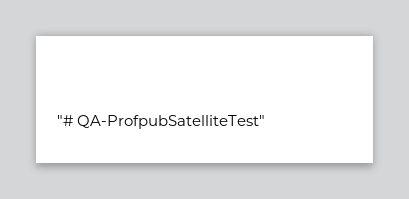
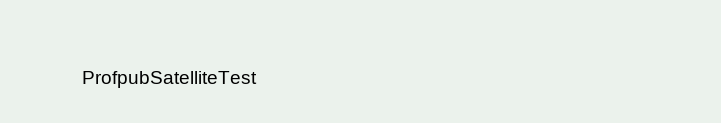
- "# QA-ProfpubSatelliteTest"
+ ProfpubSatelliteTest

